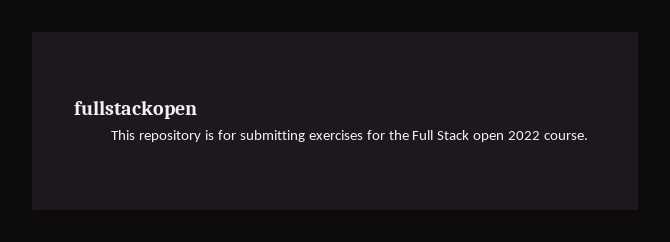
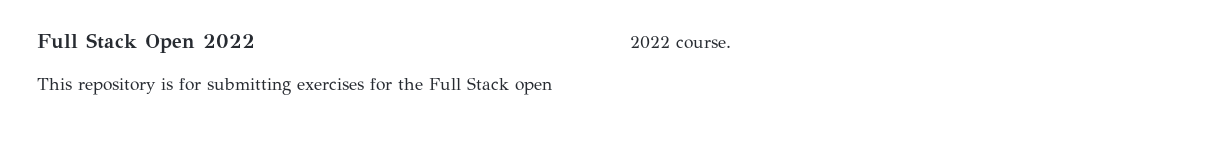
- fullstackopen
+ Full Stack Open 2022

